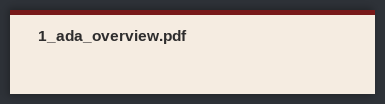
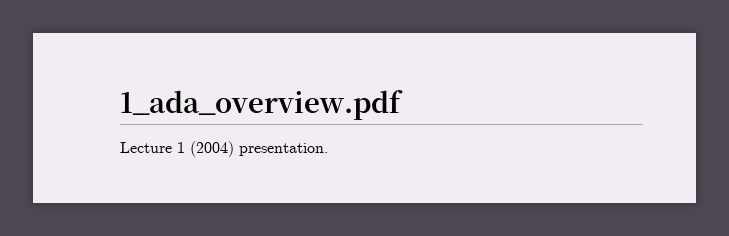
+ Lecture 1 (2004) presentation.

